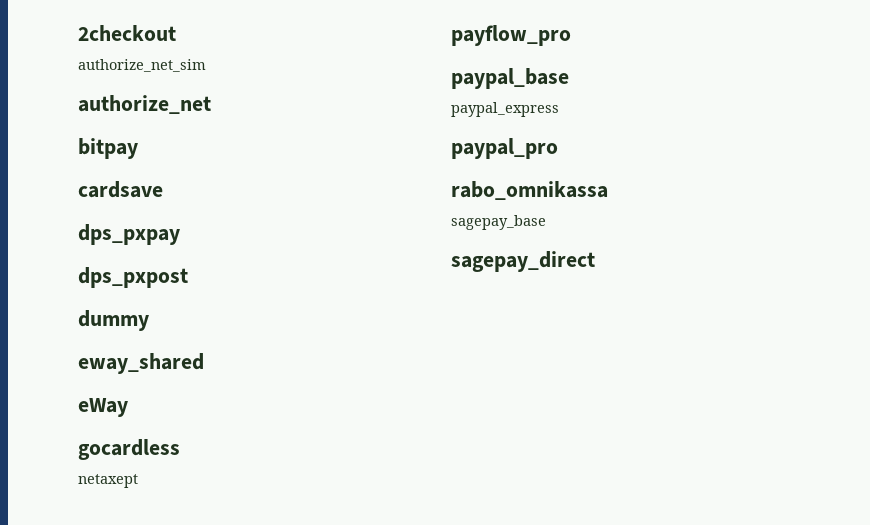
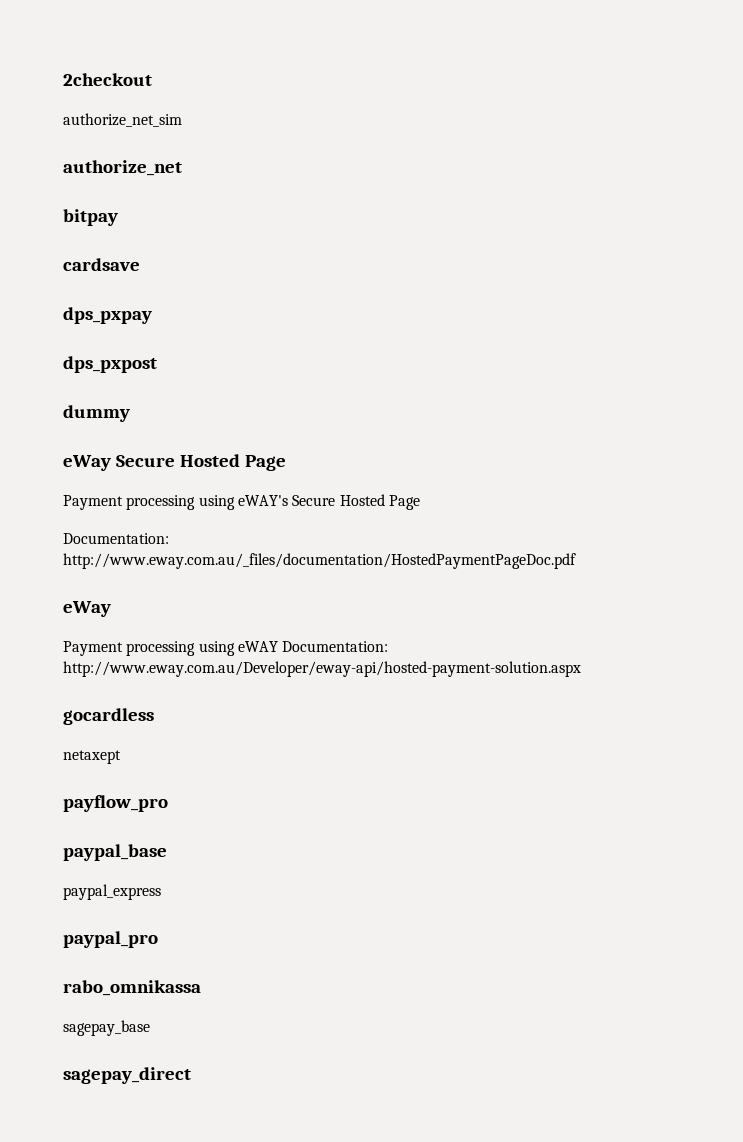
- eway_shared
+ eWay Secure Hosted Page
+ Payment processing using eWAY's Secure Hosted Page
+ Documentation: http://www.eway.com.au/_files/documentation/HostedPaymentPageDoc.pdf
  eWay
+ Payment processing using eWAY Documentation: http://www.eway.com.au/Developer/eway-api/hosted-payment-solution.aspx

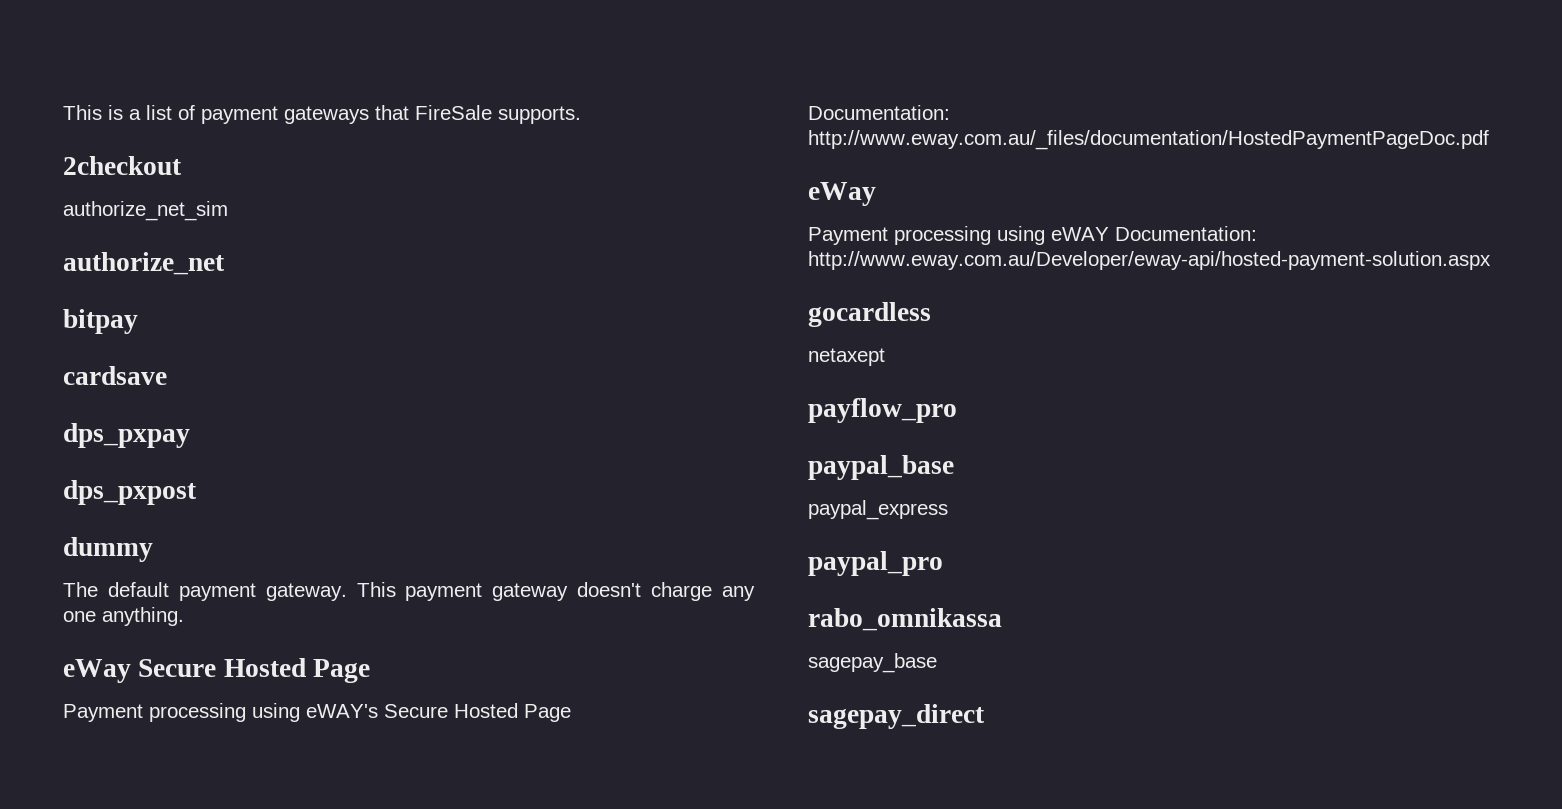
+ This is a list of payment gateways that FireSale supports.
+ The default payment gateway. This payment gateway doesn't charge any one anything.

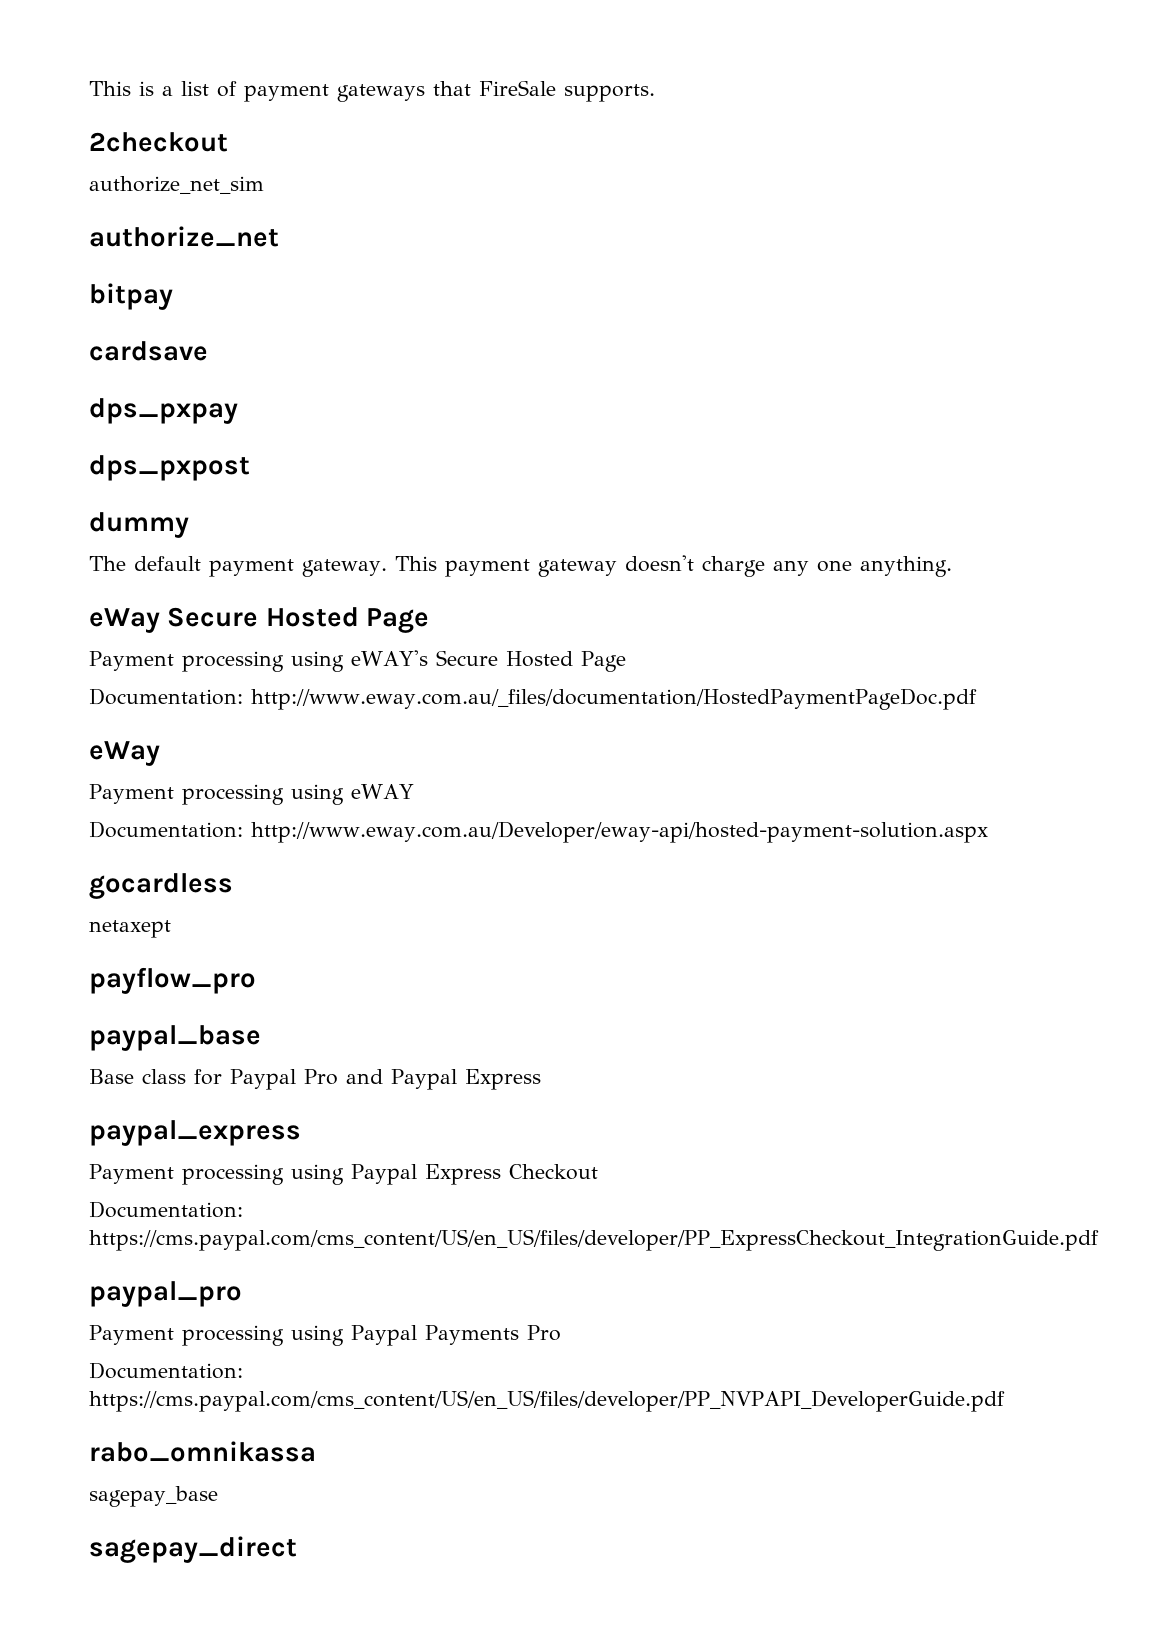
- Payment processing using eWAY Documentation: http://www.eway.com.au/Developer/eway-api/hosted-payment-solution.aspx
+ Payment processing using eWAY
+ Documentation: http://www.eway.com.au/Developer/eway-api/hosted-payment-solution.aspx
+ Base class for Paypal Pro and Paypal Express
  paypal_express
+ Payment processing using Paypal Express Checkout
+ Documentation: https://cms.paypal.com/cms_content/US/en_US/files/developer/PP_ExpressCheckout_IntegrationGuide.pdf
  paypal_pro
+ Payment processing using Paypal Payments Pro
+ Documentation: https://cms.paypal.com/cms_content/US/en_US/files/developer/PP_NVPAPI_DeveloperGuide.pdf

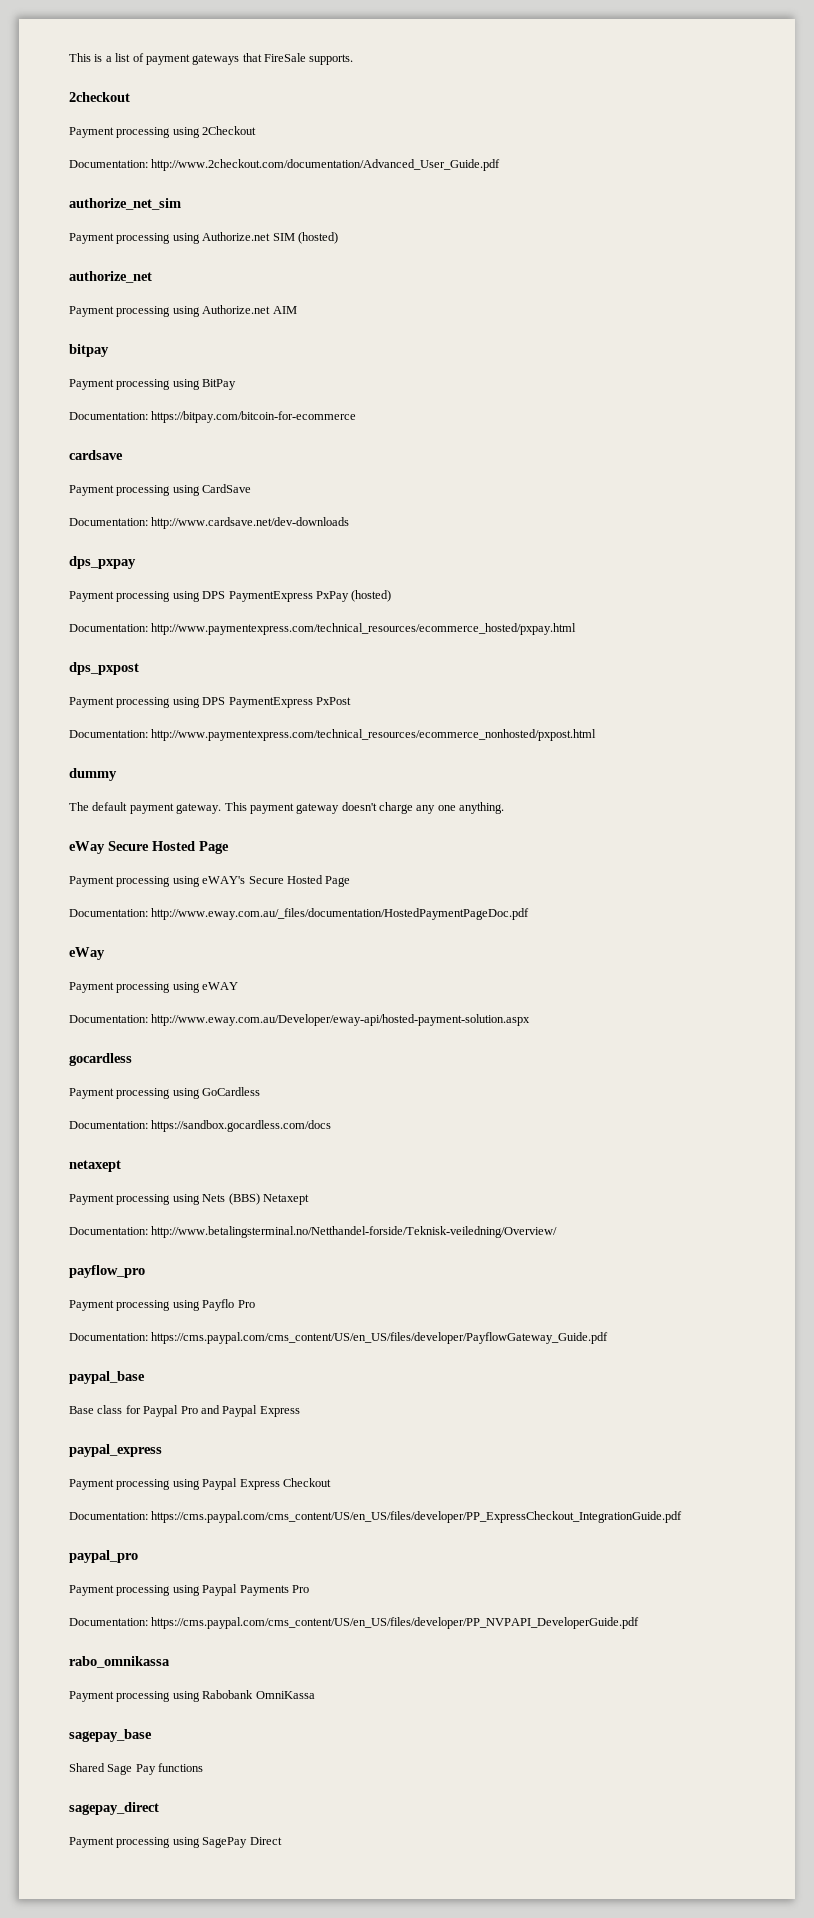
+ Payment processing using 2Checkout
+ Documentation: http://www.2checkout.com/documentation/Advanced_User_Guide.pdf
  authorize_net_sim
+ Payment processing using Authorize.net SIM (hosted)
  authorize_net
+ Payment processing using Authorize.net AIM
  bitpay
+ Payment processing using BitPay
+ Documentation: https://bitpay.com/bitcoin-for-ecommerce
  cardsave
+ Payment processing using CardSave
+ Documentation: http://www.cardsave.net/dev-downloads
  dps_pxpay
+ Payment processing using DPS PaymentExpress PxPay (hosted)
+ Documentation: http://www.paymentexpress.com/technical_resources/ecommerce_hosted/pxpay.html
  dps_pxpost
+ Payment processing using DPS PaymentExpress PxPost
+ Documentation: http://www.paymentexpress.com/technical_resources/ecommerce_nonhosted/pxpost.html
+ Payment processing using GoCardless
+ Documentation: https://sandbox.gocardless.com/docs
  netaxept
+ Payment processing using Nets (BBS) Netaxept
+ Documentation: http://www.betalingsterminal.no/Netthandel-forside/Teknisk-veiledning/Overview/
  payflow_pro
+ Payment processing using Payflo Pro
+ Documentation: https://cms.paypal.com/cms_content/US/en_US/files/developer/PayflowGateway_Guide.pdf
+ Payment processing using Rabobank OmniKassa
  sagepay_base
+ Shared Sage Pay functions
  sagepay_direct
+ Payment processing using SagePay Direct

